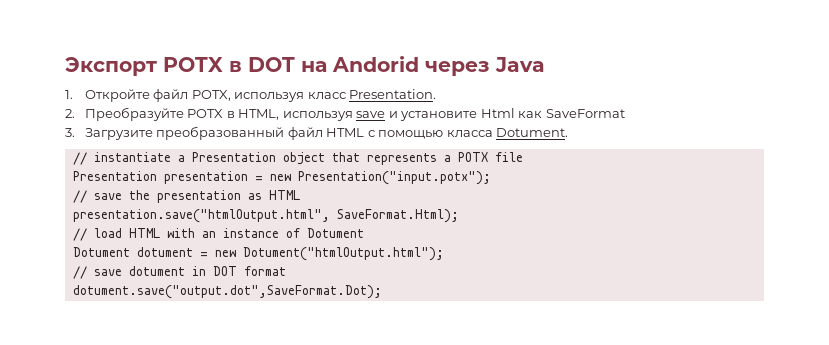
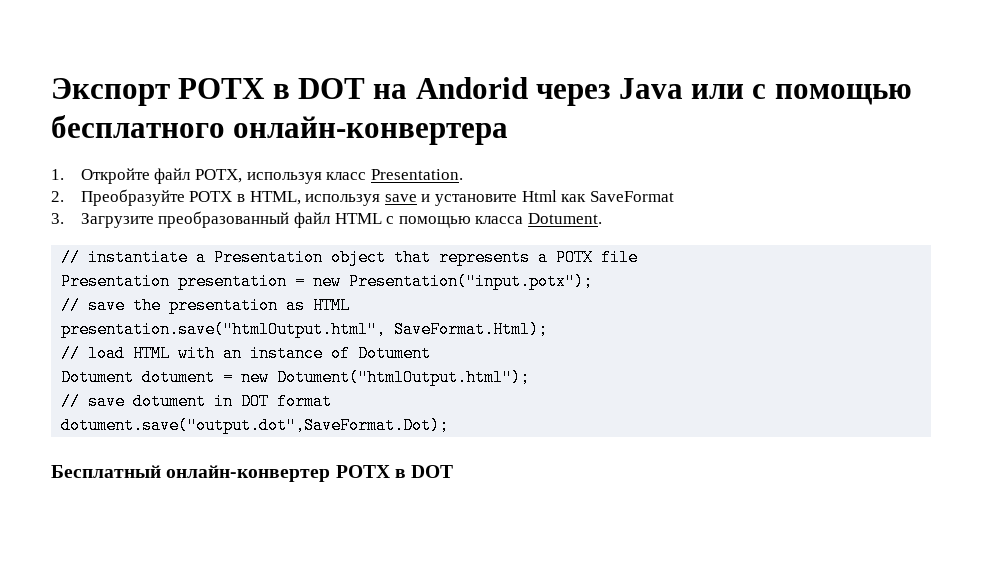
- Экспорт POTX в DOT на Andorid через Java
+ Экспорт POTX в DOT на Andorid через Java или с помощью бесплатного онлайн-конвертера
+ Бесплатный онлайн-конвертер POTX в DOT

